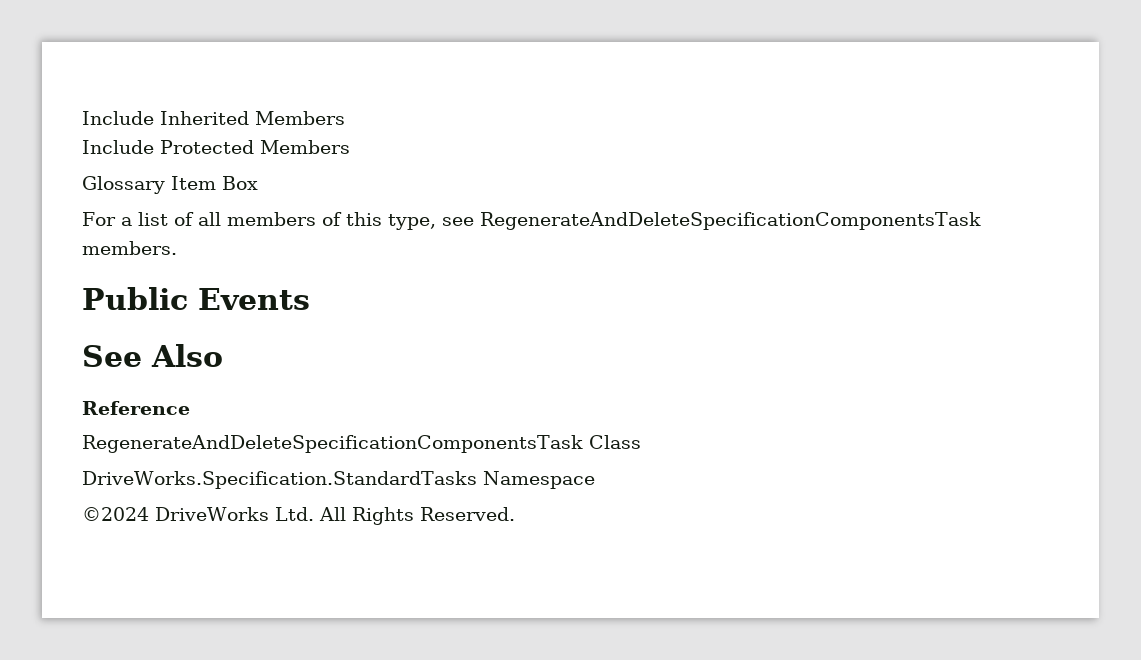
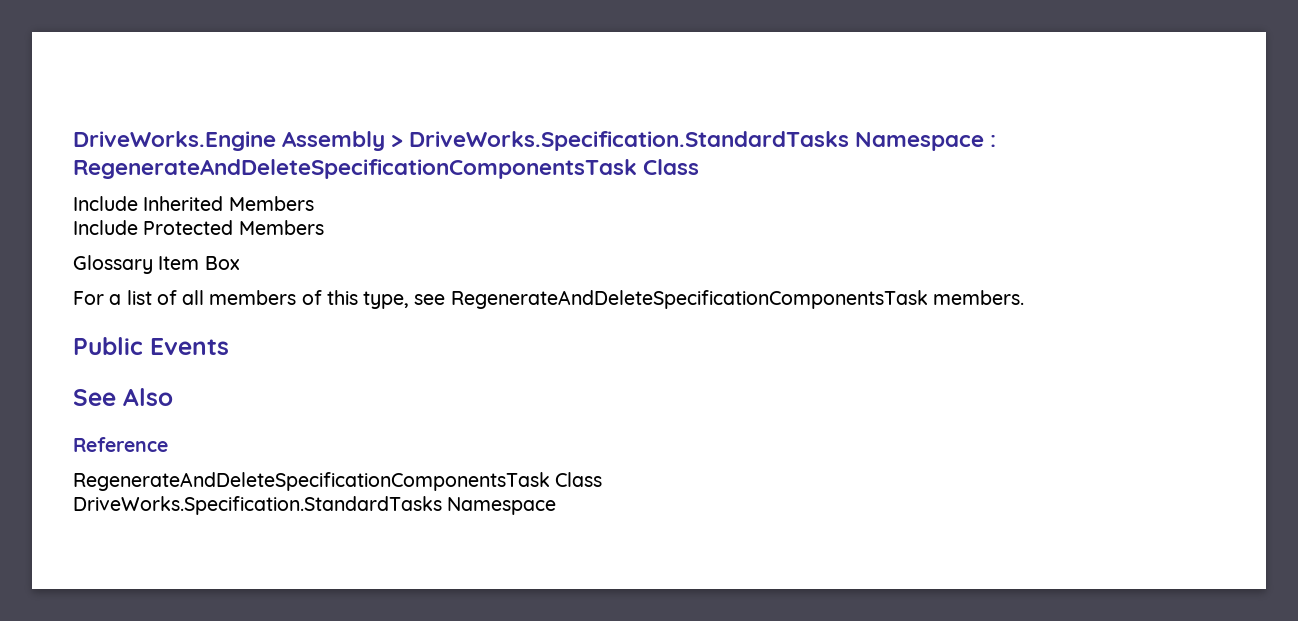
+ DriveWorks.Engine Assembly > DriveWorks.Specification.StandardTasks Namespace : RegenerateAndDeleteSpecificationComponentsTask Class
- ©2024 DriveWorks Ltd. All Rights Reserved.

